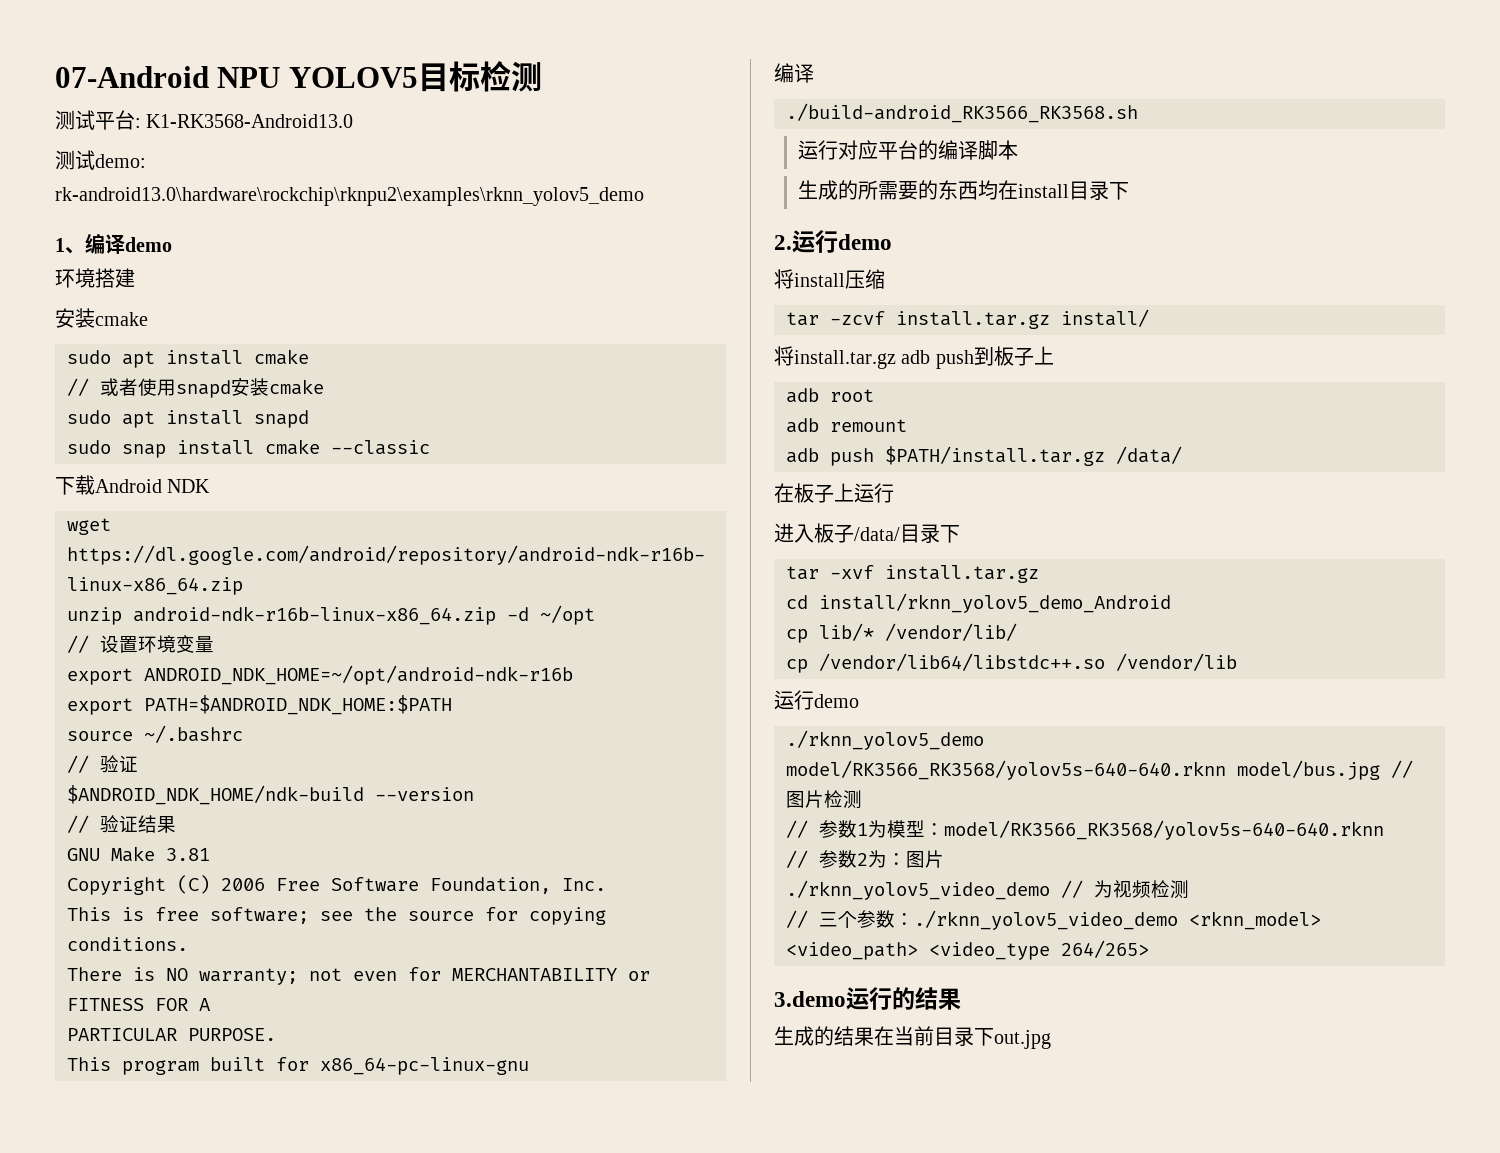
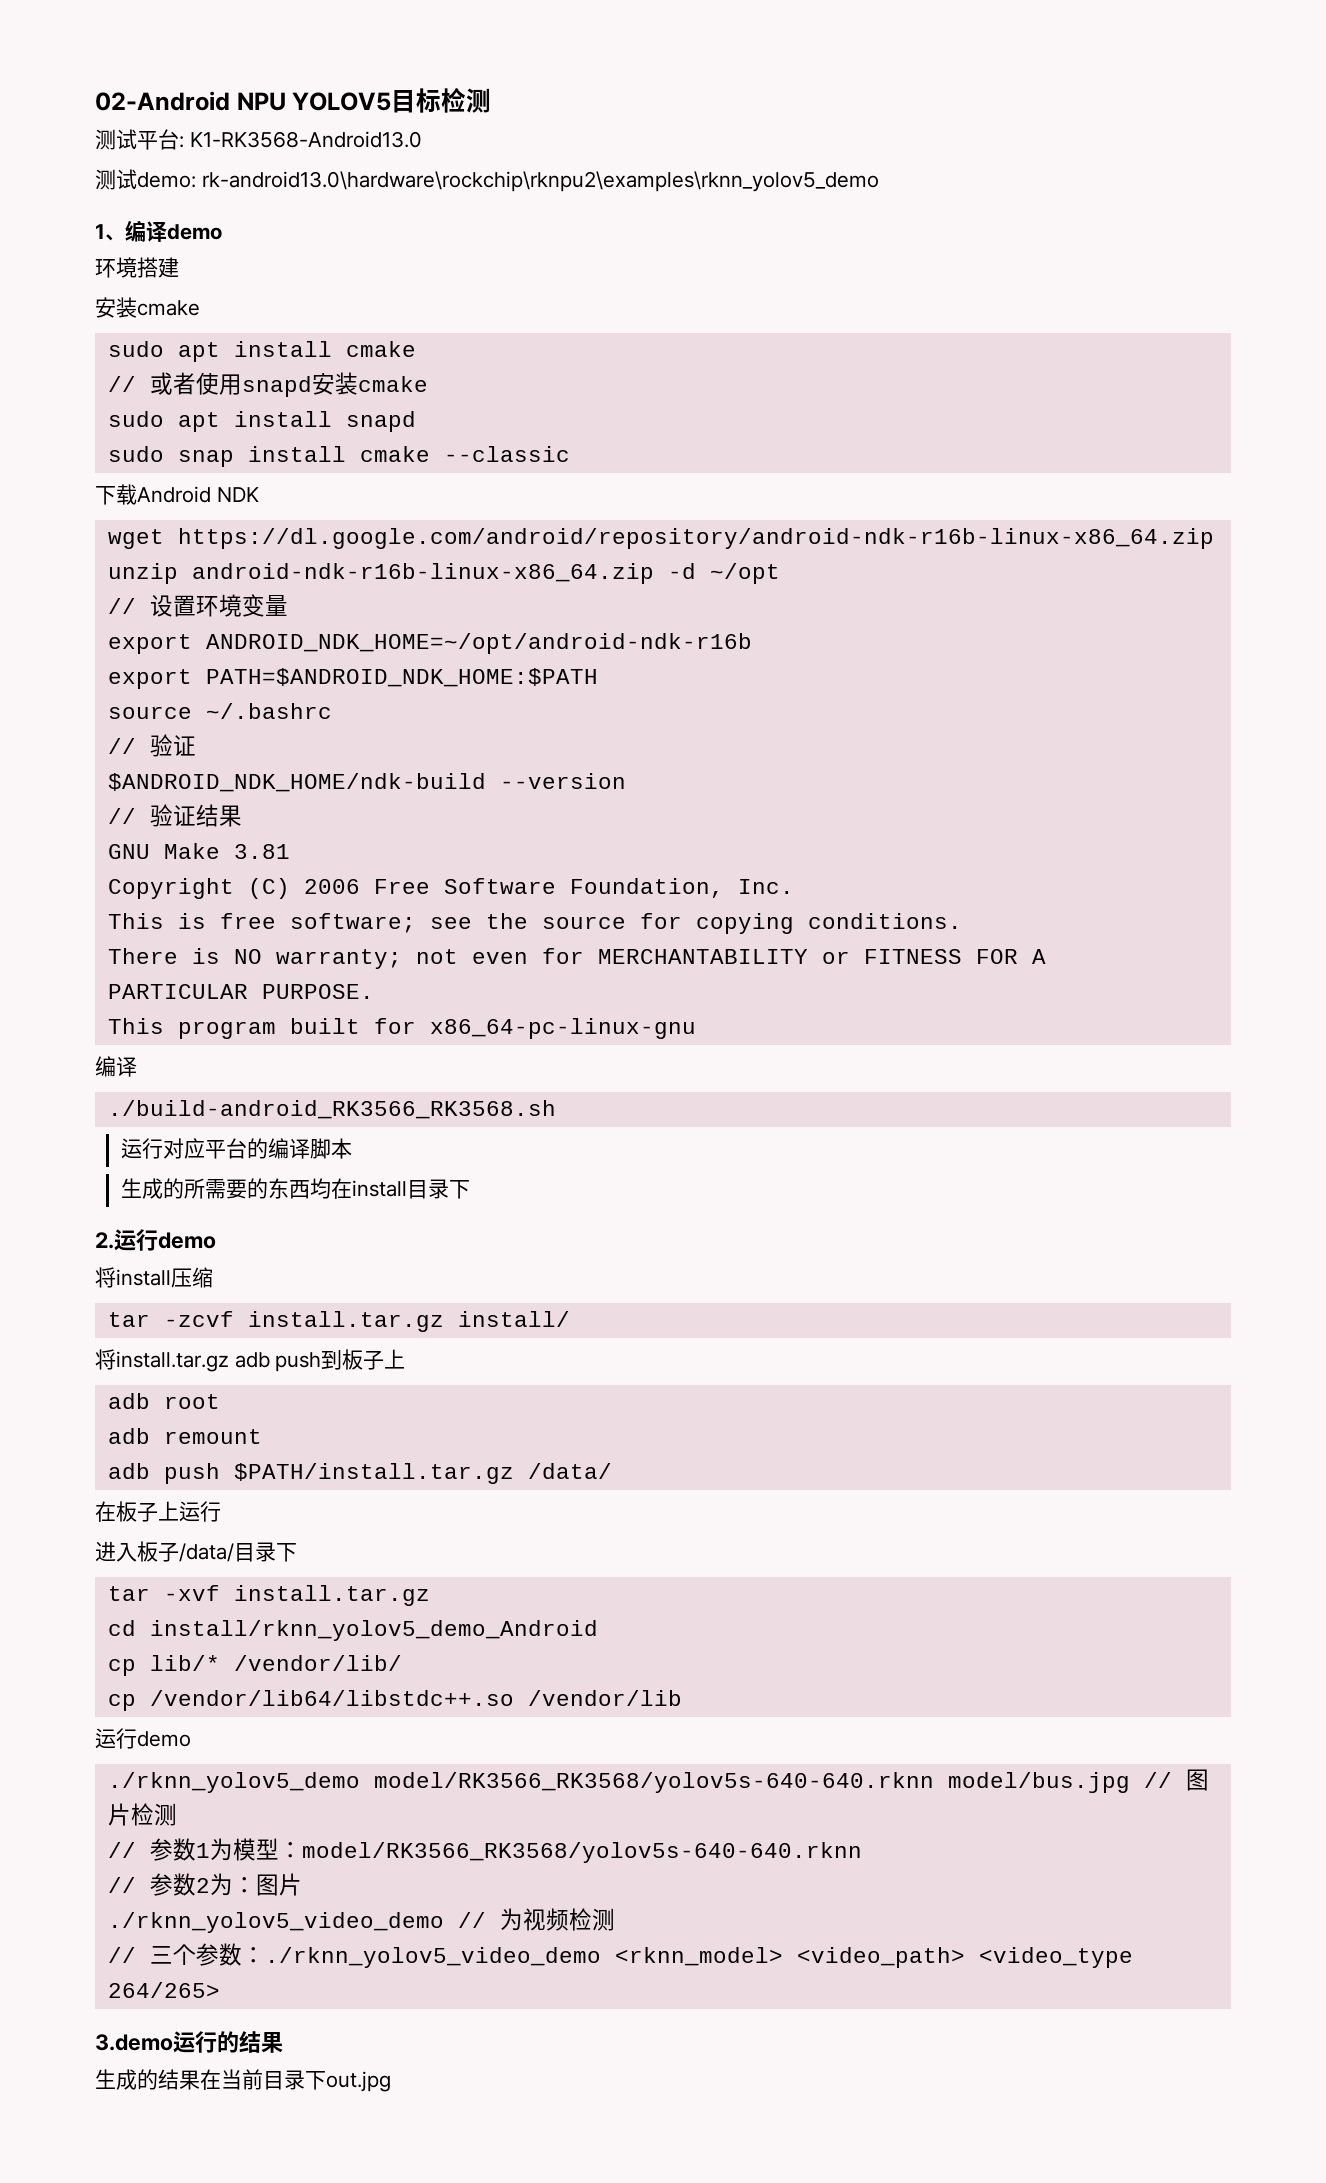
- 07-Android NPU YOLOV5目标检测
+ 02-Android NPU YOLOV5目标检测

